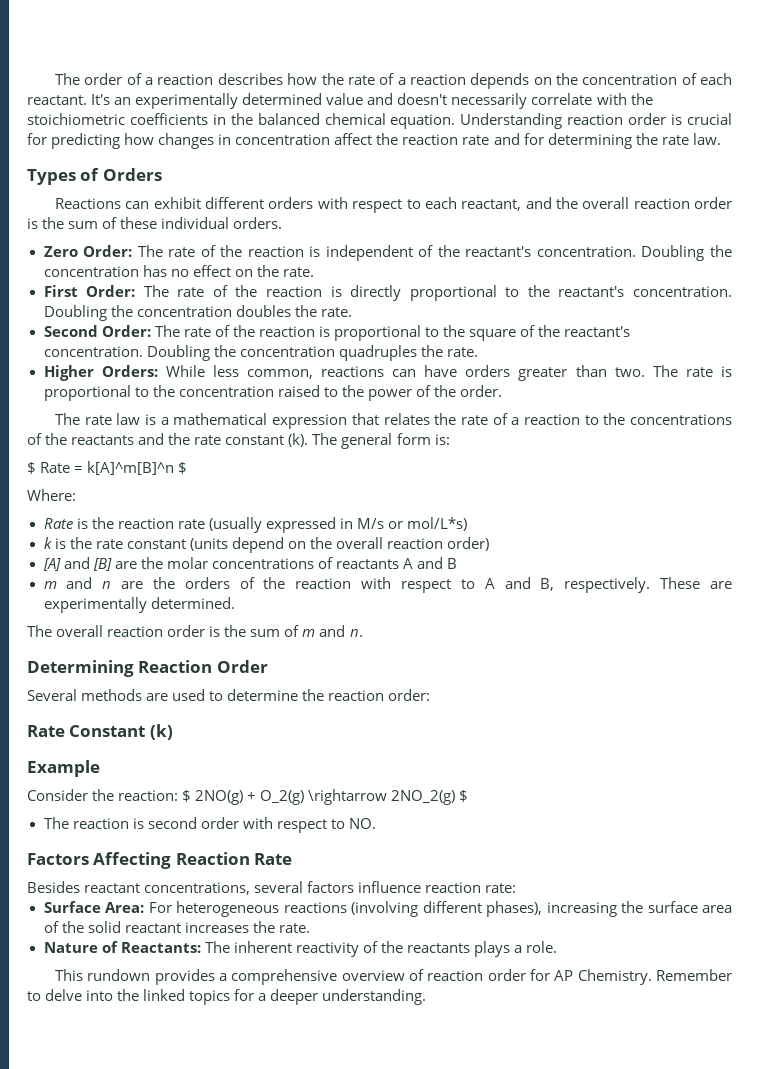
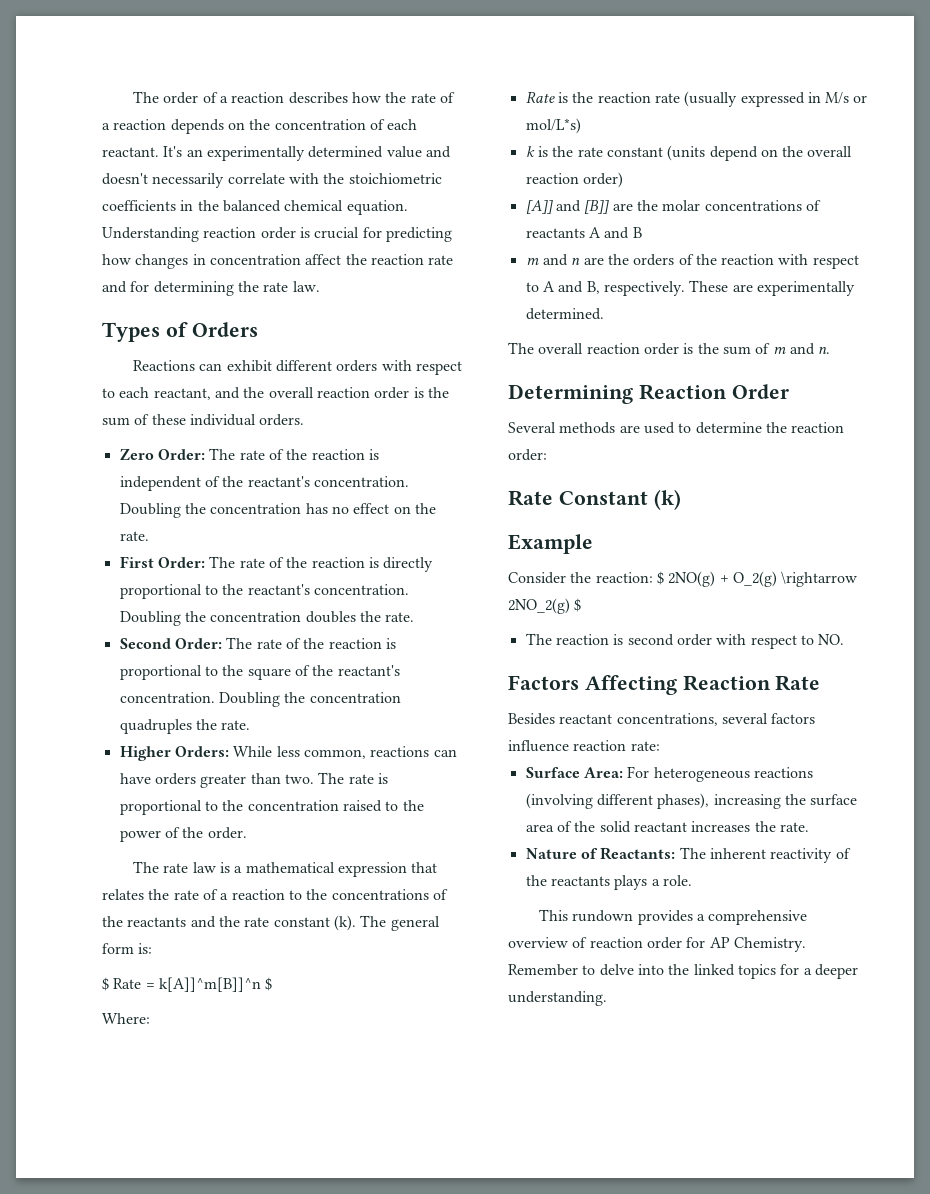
- $ Rate = k[A]^m[B]^n $
+ $ Rate = k[A]]^m[B]]^n $
- [A] and [B] are the molar concentrations of reactants A and B
+ [A]] and [B]] are the molar concentrations of reactants A and B

